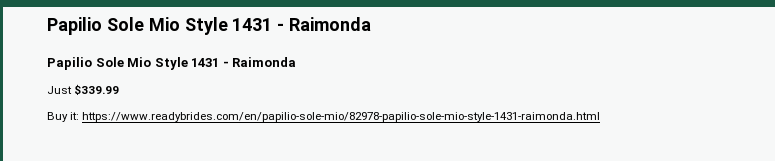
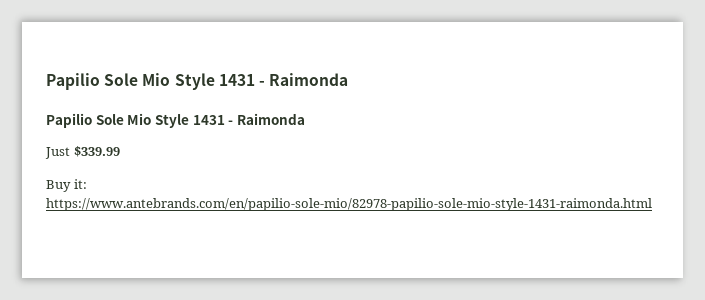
- Buy it: https://www.readybrides.com/en/papilio-sole-mio/82978-papilio-sole-mio-style-1431-raimonda.html
+ Buy it: https://www.antebrands.com/en/papilio-sole-mio/82978-papilio-sole-mio-style-1431-raimonda.html

